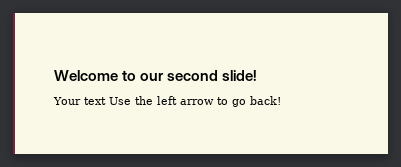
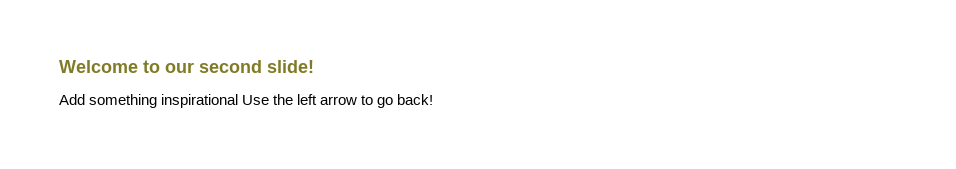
- Your text Use the left arrow to go back!
+ Add something inspirational Use the left arrow to go back!

